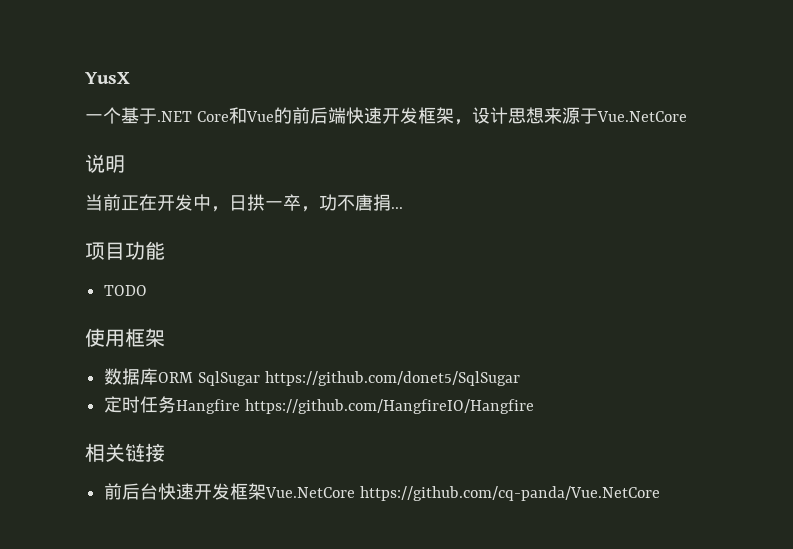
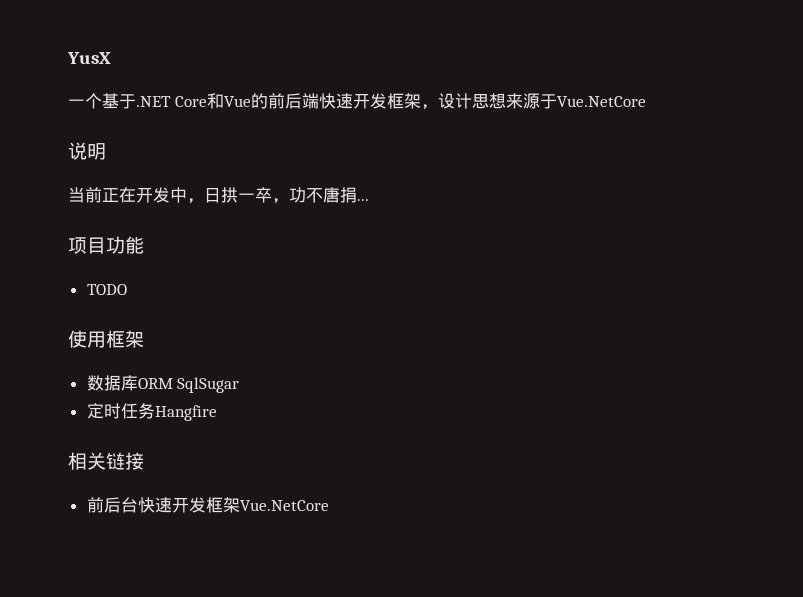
- 数据库ORM SqlSugar https://github.com/donet5/SqlSugar
+ 数据库ORM SqlSugar
- 定时任务Hangfire https://github.com/HangfireIO/Hangfire
+ 定时任务Hangfire
- 前后台快速开发框架Vue.NetCore https://github.com/cq-panda/Vue.NetCore
+ 前后台快速开发框架Vue.NetCore

